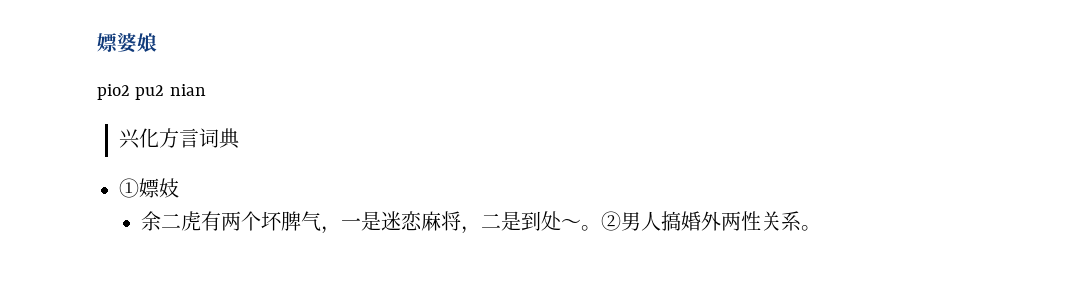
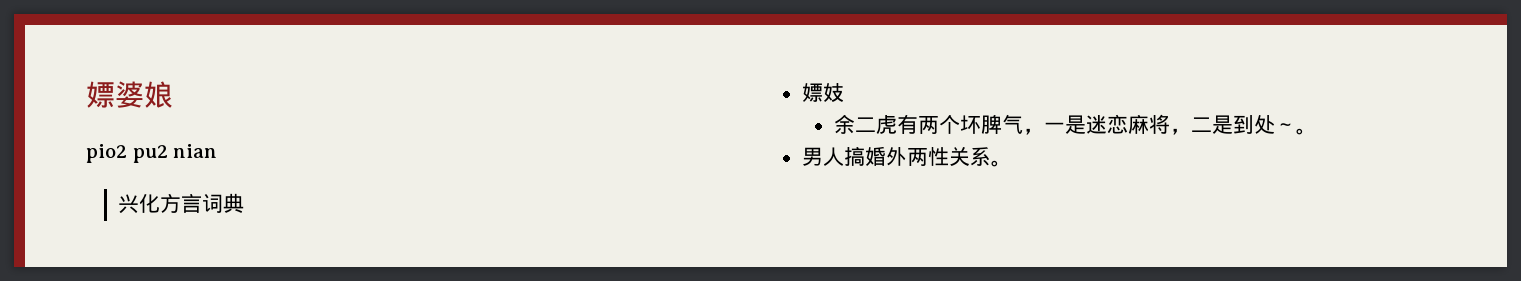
- ①嫖妓
+ 嫖妓
- 余二虎有两个坏脾气，一是迷恋麻将，二是到处～。②男人搞婚外两性关系。
+ 余二虎有两个坏脾气，一是迷恋麻将，二是到处～。
+ 男人搞婚外两性关系。

